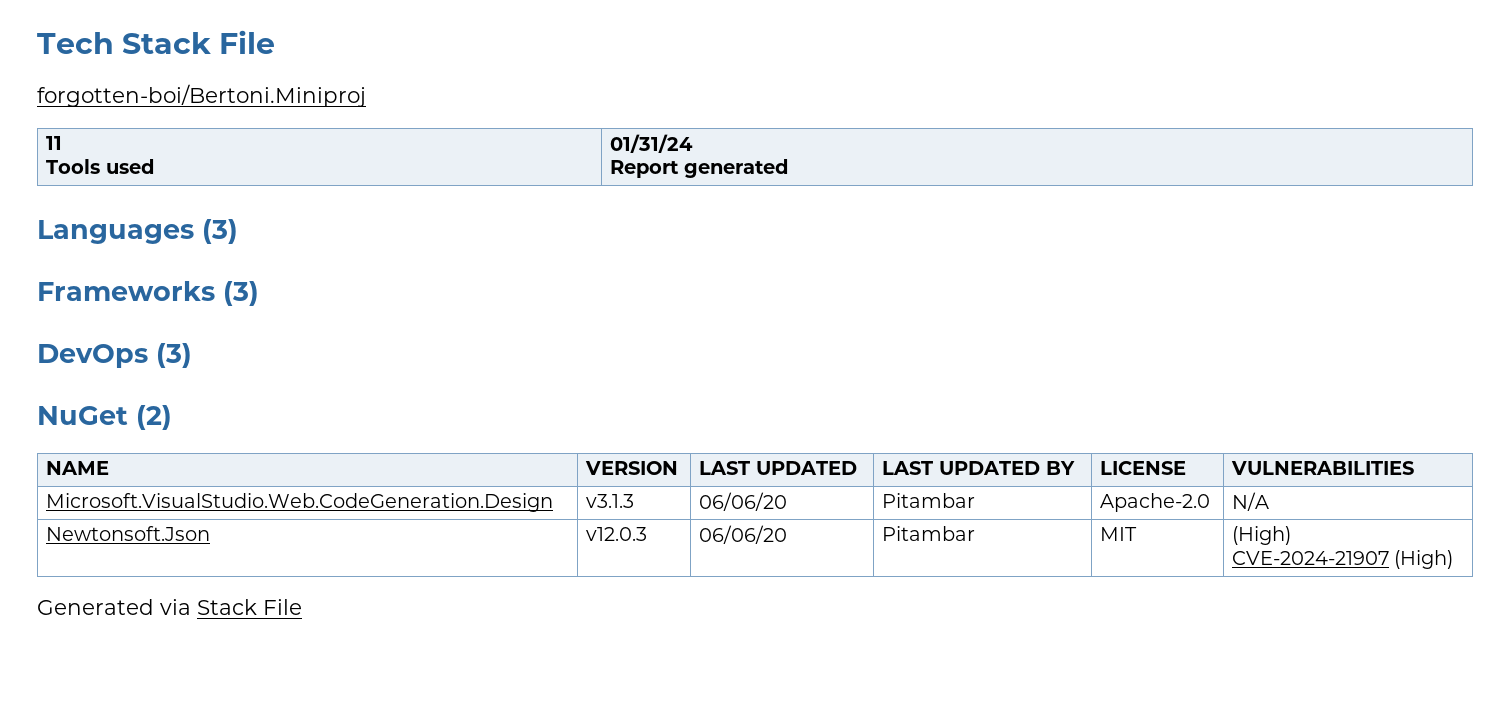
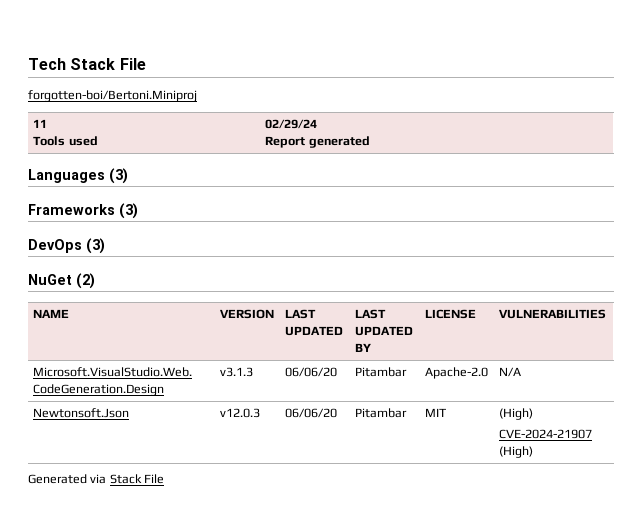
  11
- Tools used | 01/31/24
+ Tools used | 02/29/24

